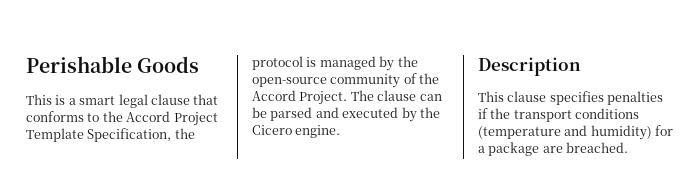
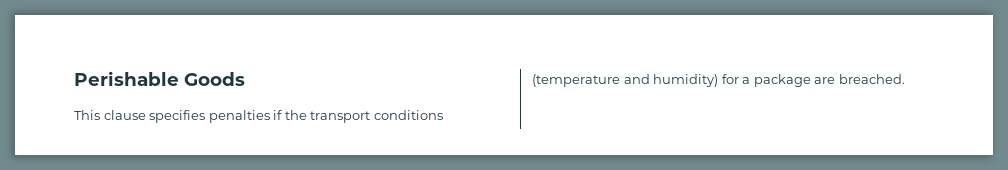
- This is a smart legal clause that conforms to the Accord Project Template Specification, the protocol is managed by the open-source community of the Accord Project. The clause can be parsed and executed by the Cicero engine.
- Description

